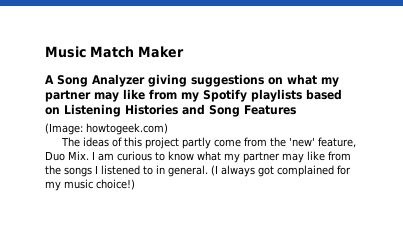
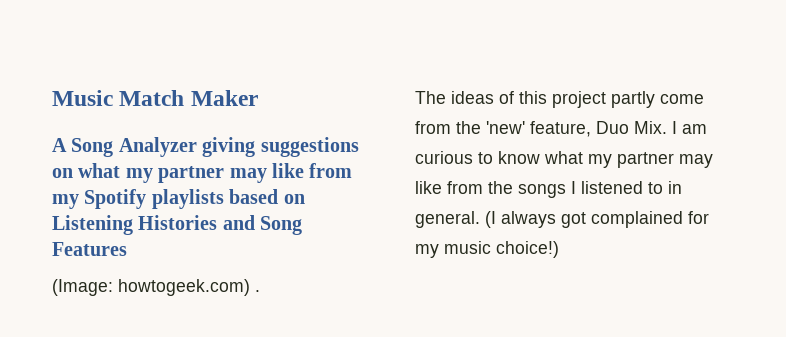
- (Image: howtogeek.com)
+ (Image: howtogeek.com) .

